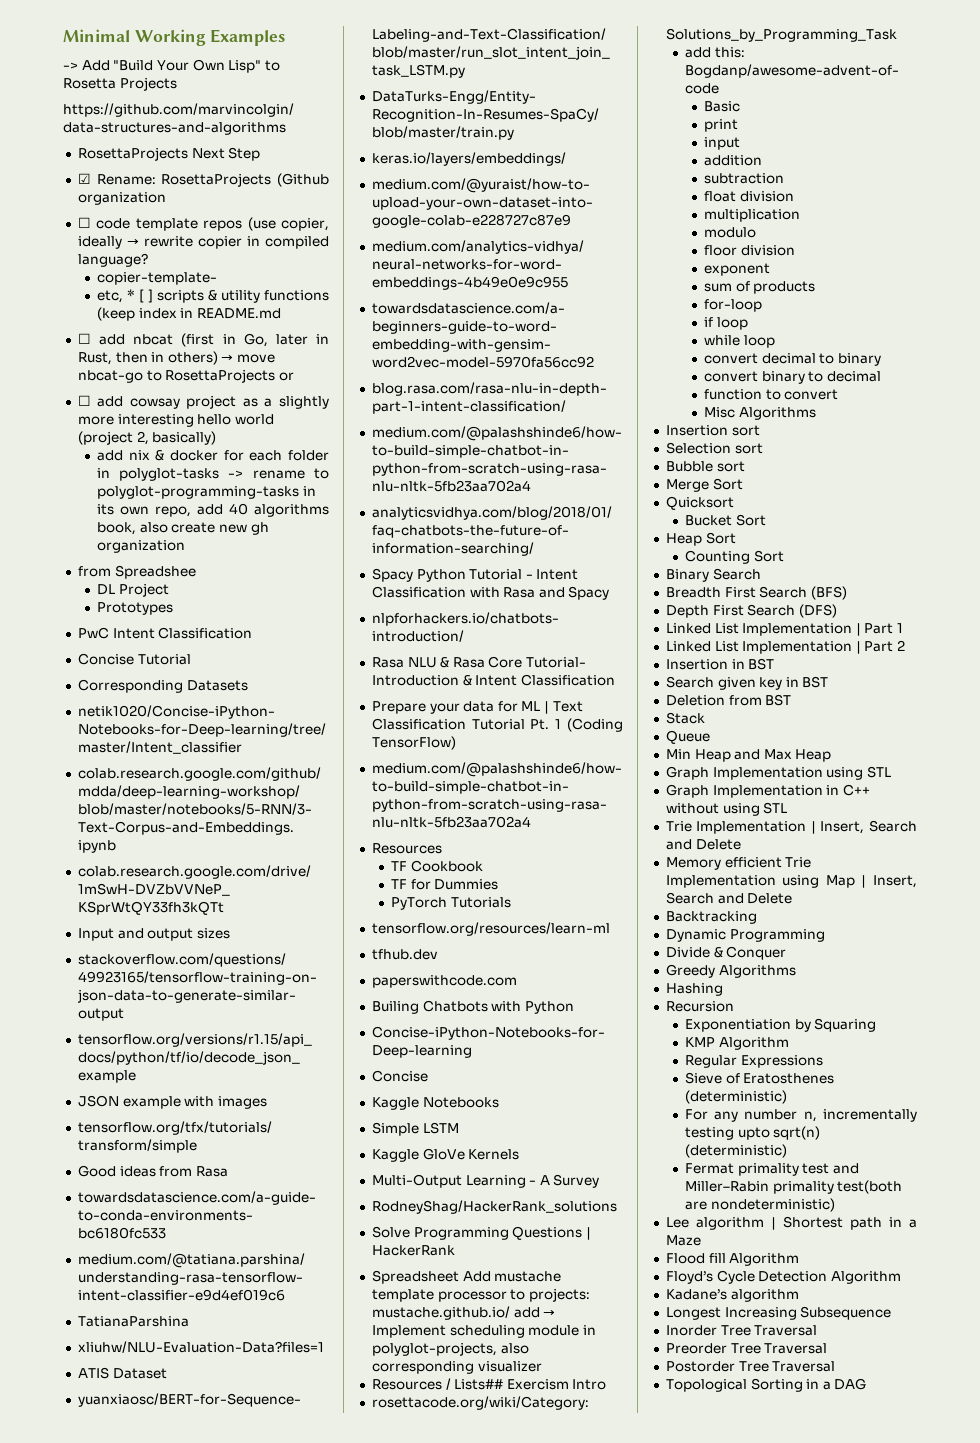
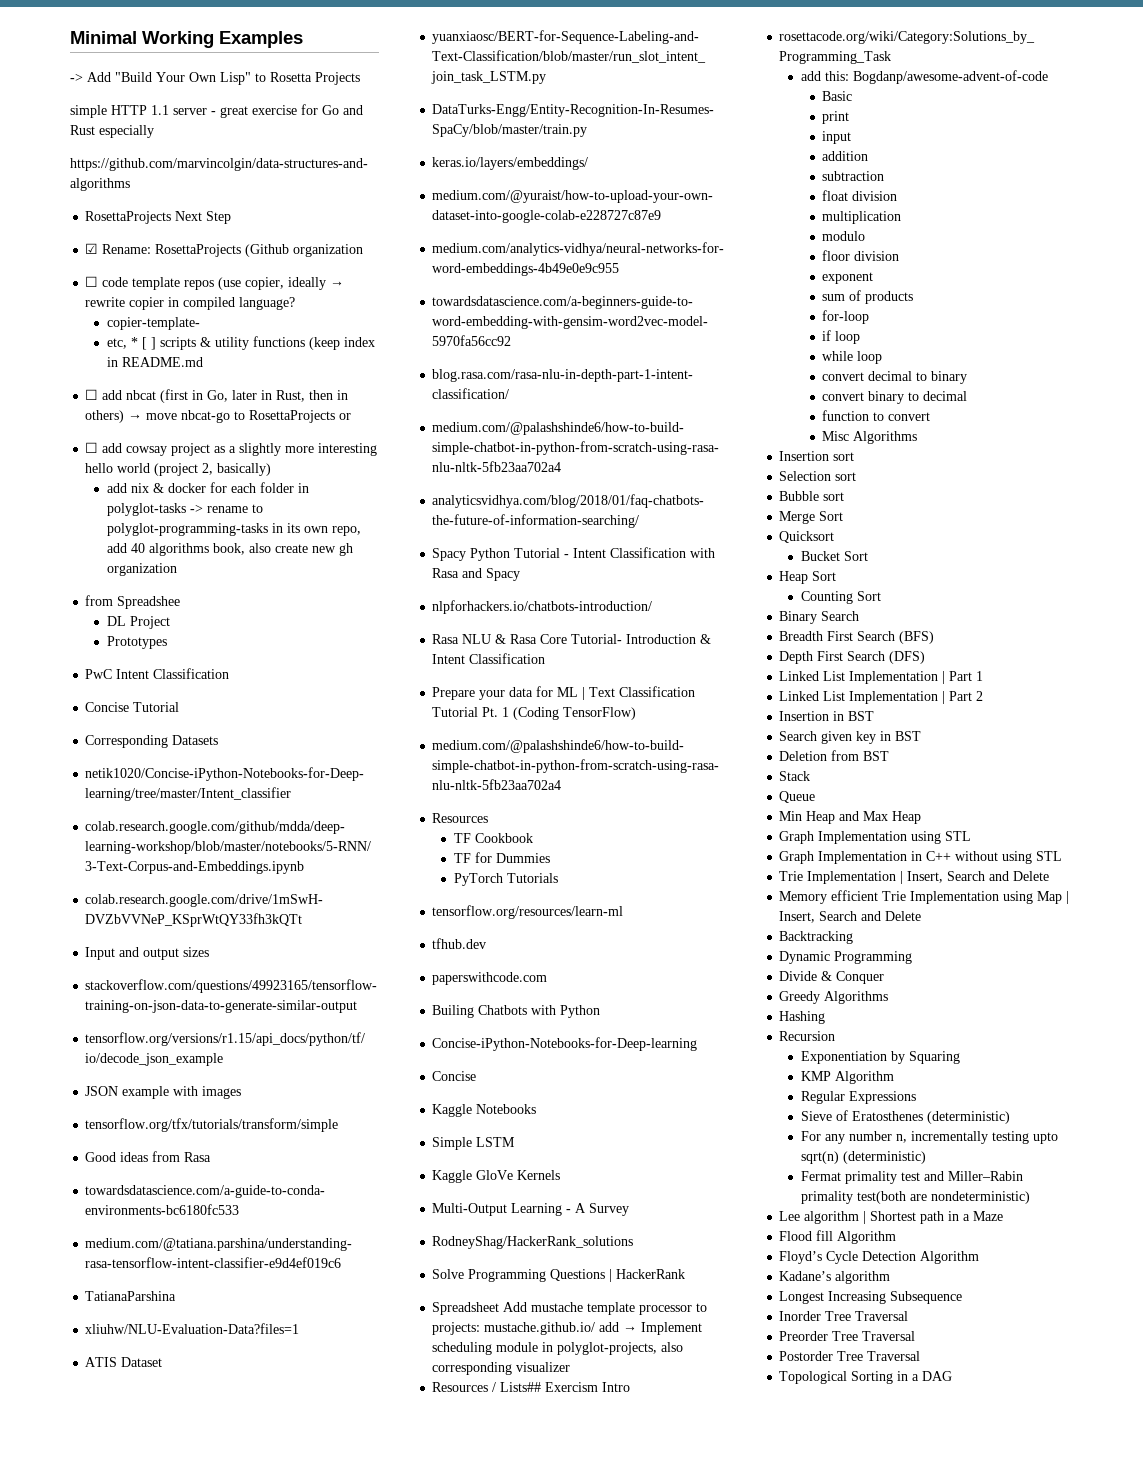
+ simple HTTP 1.1 server - great exercise for Go and Rust especially

